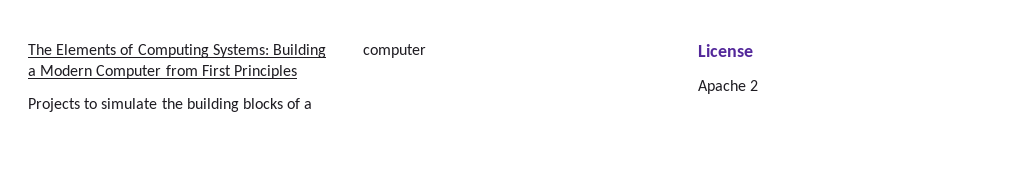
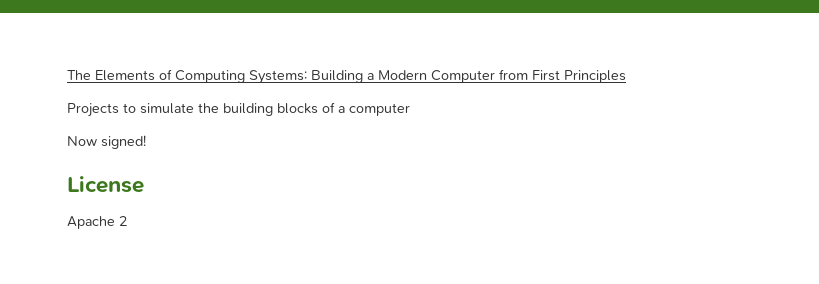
+ Now signed!

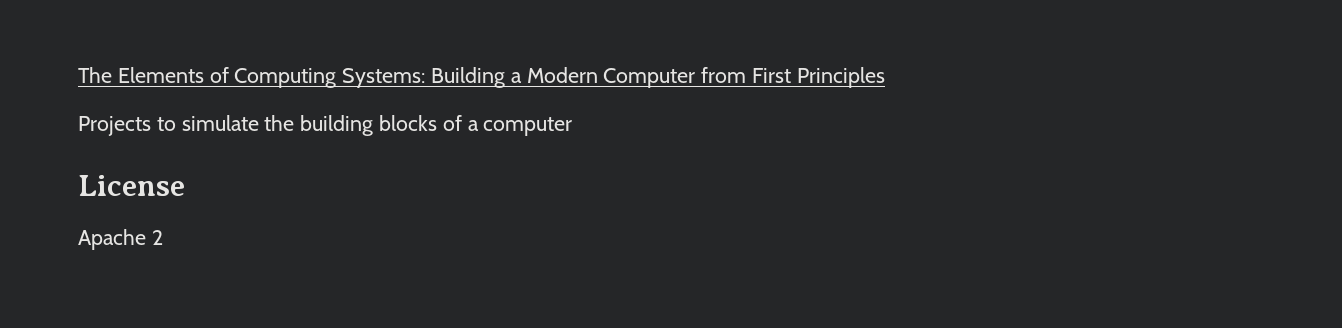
- Now signed!

